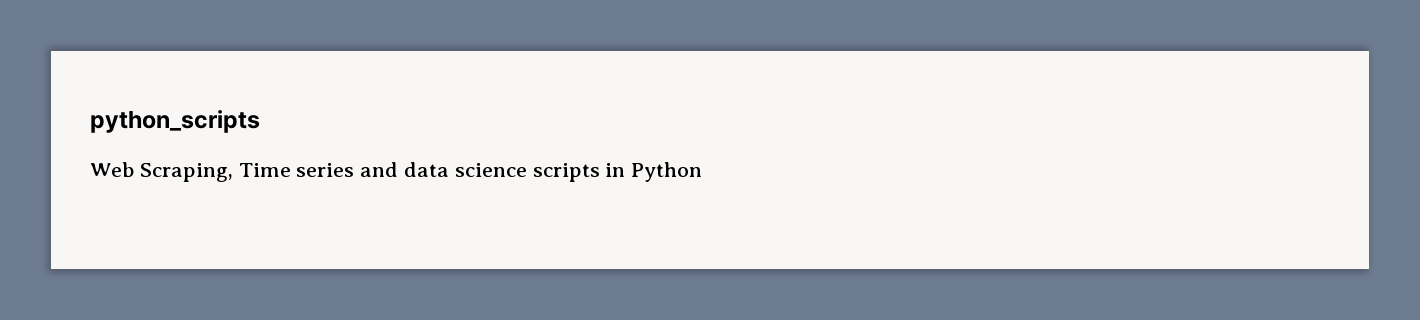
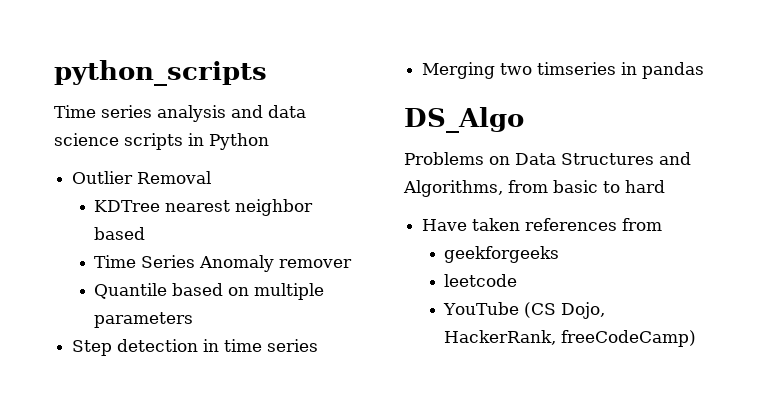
- Web Scraping, Time series and data science scripts in Python
+ Time series analysis and data science scripts in Python
+ Outlier Removal
+ KDTree nearest neighbor based
+ Time Series Anomaly remover
+ Quantile based on multiple parameters
+ Step detection in time series
+ Merging two timseries in pandas
+ DS_Algo
+ Problems on Data Structures and Algorithms, from basic to hard
+ Have taken references from
+ geekforgeeks
+ leetcode
+ YouTube (CS Dojo, HackerRank, freeCodeCamp)

